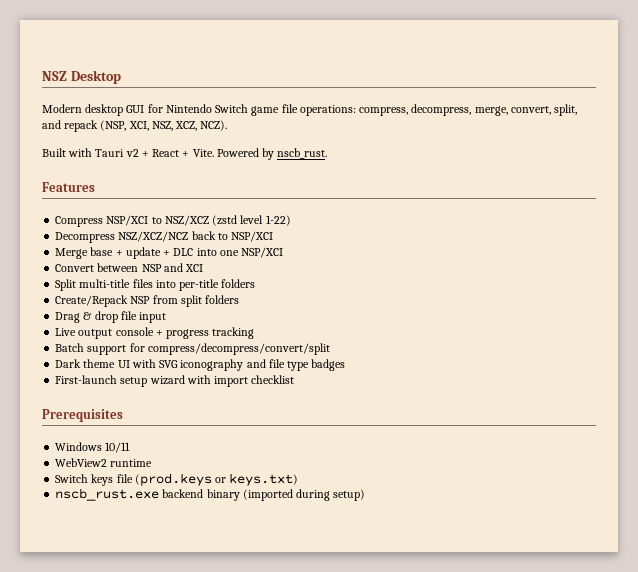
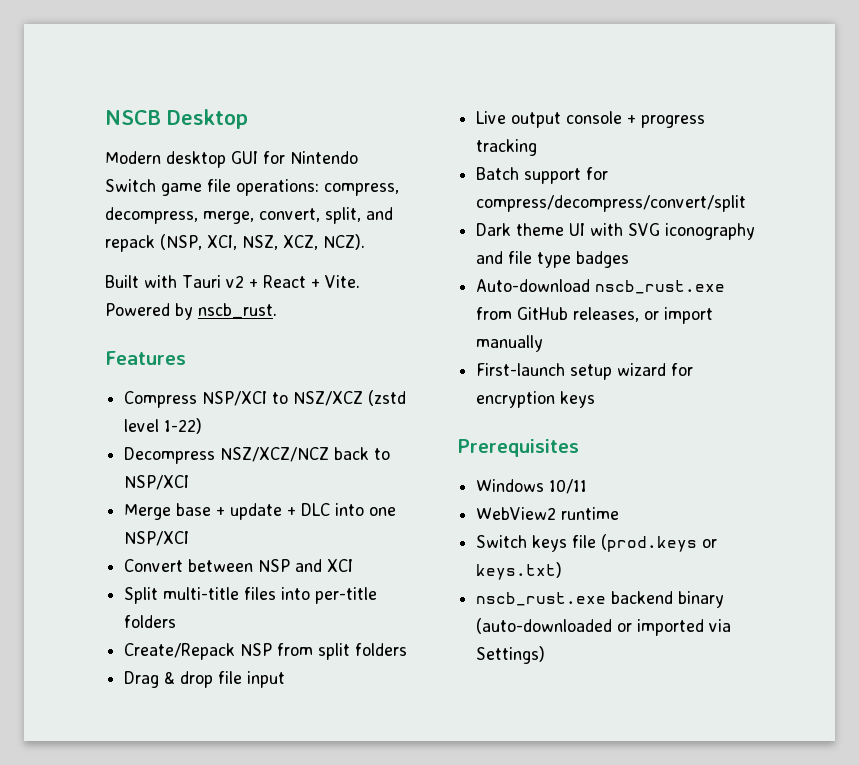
- NSZ Desktop
+ NSCB Desktop
+ Auto-download nscb_rust.exe from GitHub releases, or import manually
- First-launch setup wizard with import checklist
+ First-launch setup wizard for encryption keys
- nscb_rust.exe backend binary (imported during setup)
+ nscb_rust.exe backend binary (auto-downloaded or imported via Settings)

